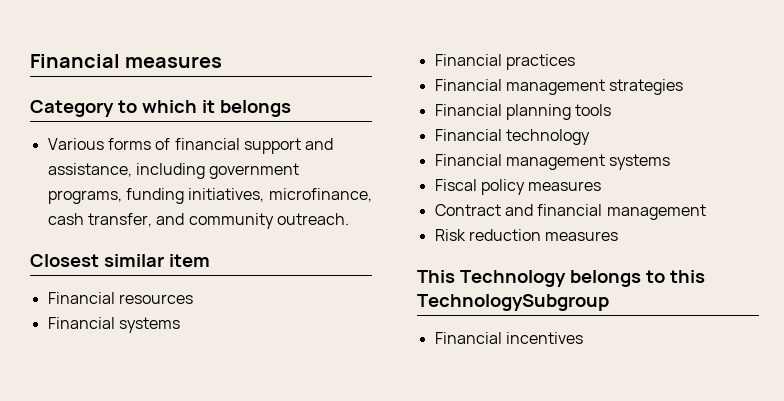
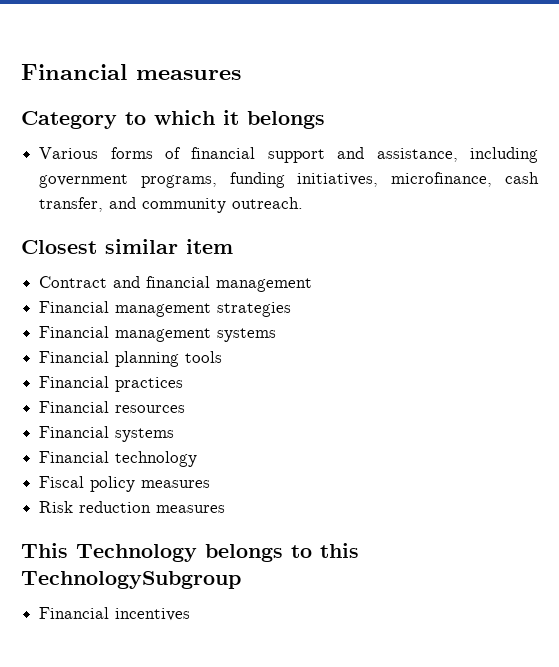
+ Contract and financial management
+ Financial management strategies
+ Financial management systems
+ Financial planning tools
+ Financial practices
  Financial resources
  Financial systems
- Financial practices
- Financial management strategies
- Financial planning tools
- Financial management systems
- Contract and financial management

